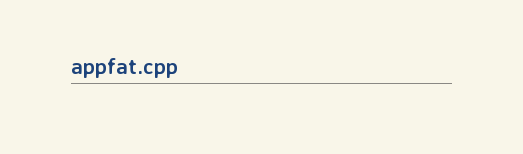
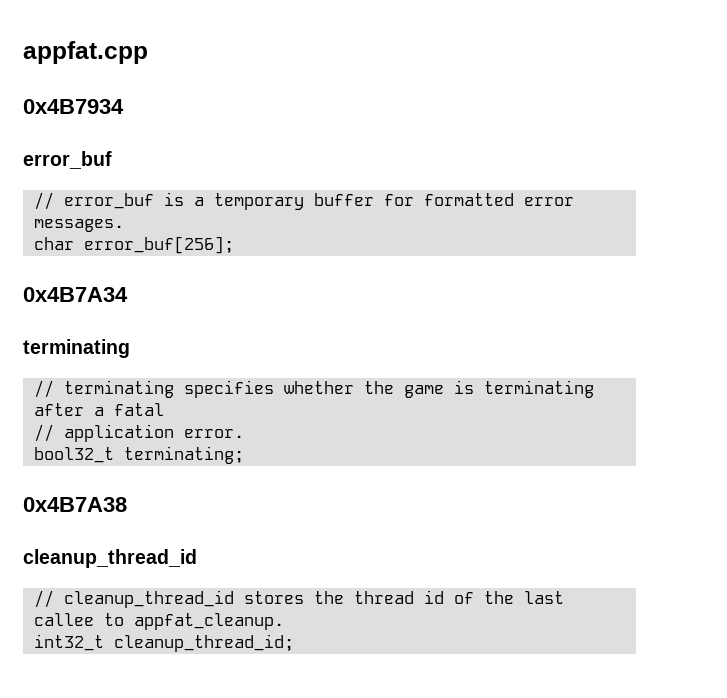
+ 0x4B7934
+ error_buf
+ // error_buf is a temporary buffer for formatted error messages.
+ char error_buf[256];
+ 0x4B7A34
+ terminating
+ // terminating specifies whether the game is terminating after a fatal
+ // application error.
+ bool32_t terminating;
+ 0x4B7A38
+ cleanup_thread_id
+ // cleanup_thread_id stores the thread id of the last callee to appfat_cleanup.
+ int32_t cleanup_thread_id;

